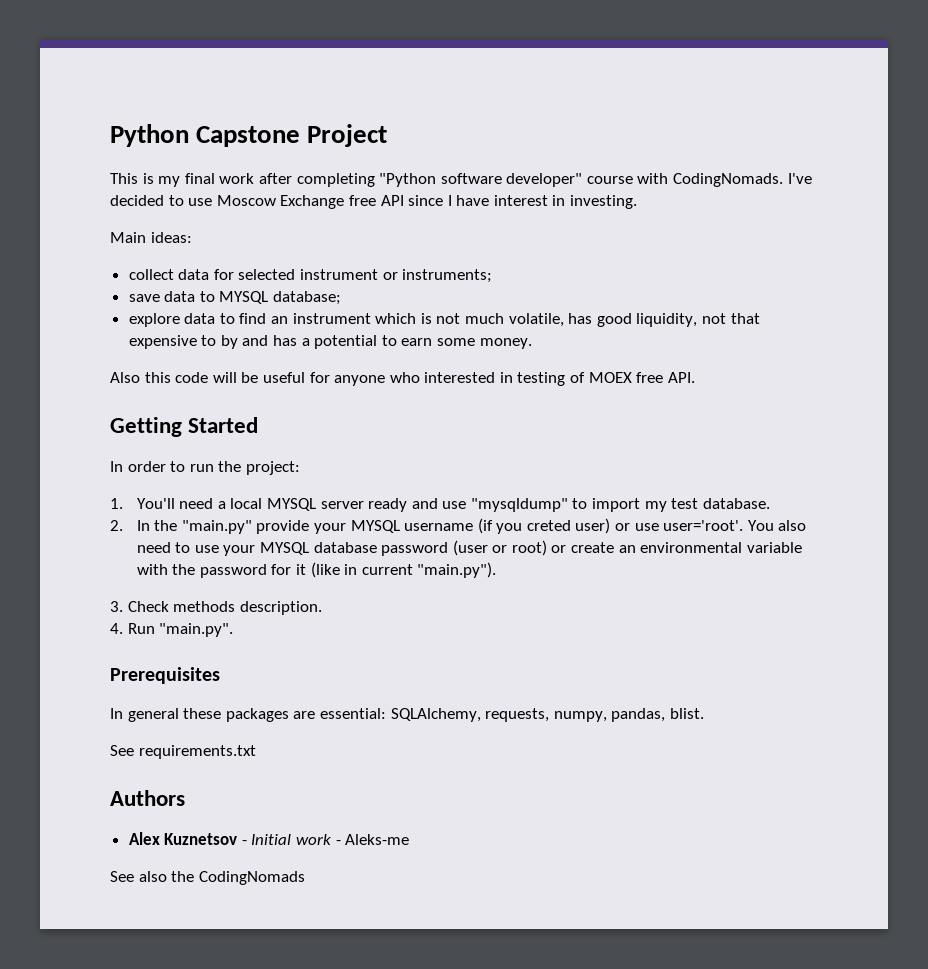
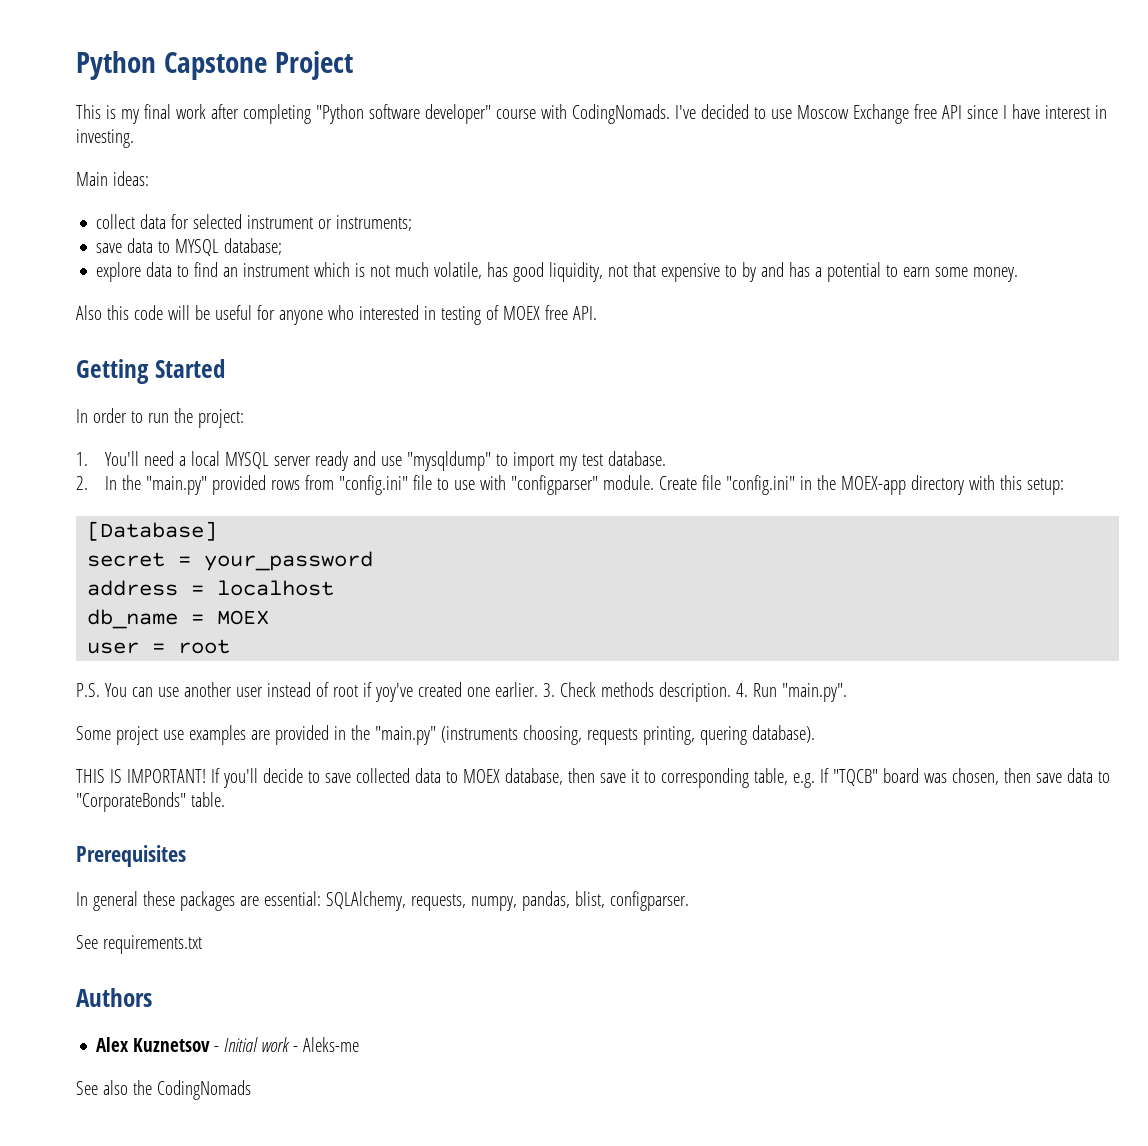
- 2. In the "main.py" provide your MYSQL username (if you creted user) or use user='root'. You also need to use your MYSQL database password (user or root) or create an environmental variable with the password for it (like in current "main.py").
- 3. Check methods description.
- 4. Run "main.py".
+ 2. In the "main.py" provided rows from "config.ini" file to use with "configparser" module. Create file "config.ini" in the MOEX-app directory with this setup:
+ [Database]
+ secret = your_password
+ address = localhost
+ db_name = MOEX
+ user = root
+ P.S. You can use another user instead of root if yoy've created one earlier. 3. Check methods description. 4. Run "main.py".
+ Some project use examples are provided in the "main.py" (instruments choosing, requests printing, quering database).
+ THIS IS IMPORTANT! If you'll decide to save collected data to MOEX database, then save it to corresponding table, e.g. If "TQCB" board was chosen, then save data to "CorporateBonds" table.
- In general these packages are essential: SQLAlchemy, requests, numpy, pandas, blist.
+ In general these packages are essential: SQLAlchemy, requests, numpy, pandas, blist, configparser.

